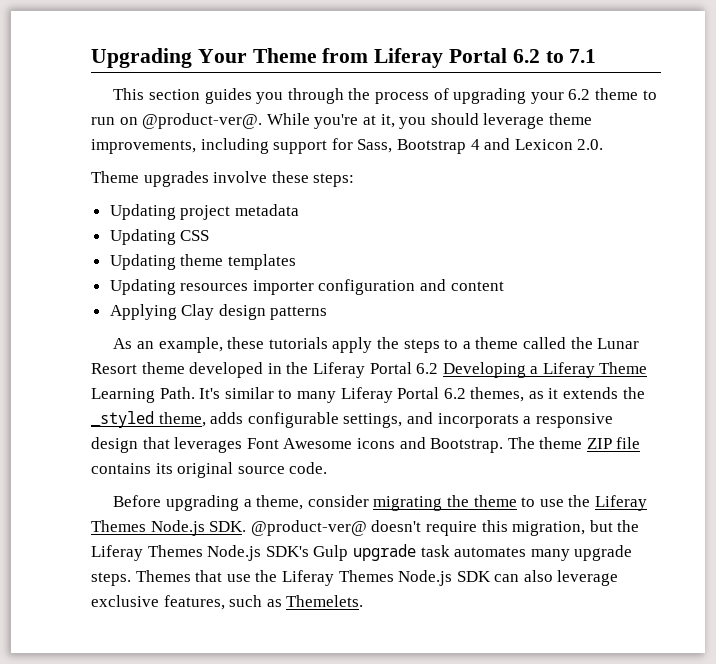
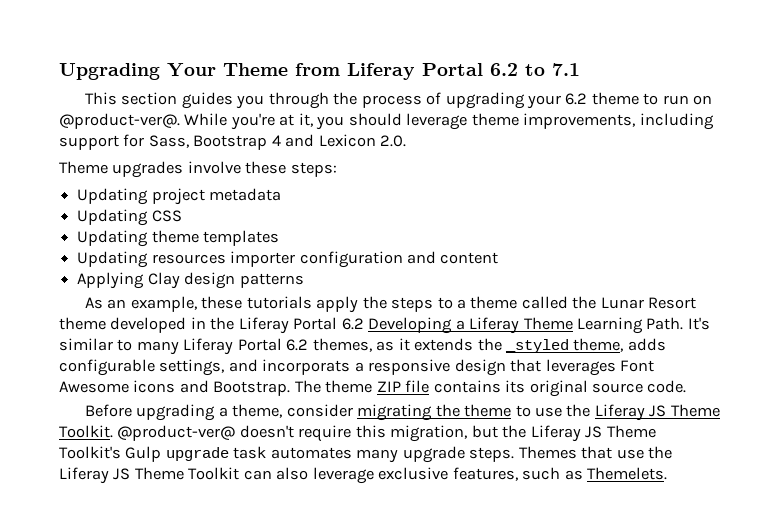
- Before upgrading a theme, consider migrating the theme to use the Liferay Themes Node.js SDK. @product-ver@ doesn't require this migration, but the Liferay Themes Node.js SDK's Gulp upgrade task automates many upgrade steps.
+ Before upgrading a theme, consider migrating the theme to use the Liferay JS Theme Toolkit. @product-ver@ doesn't require this migration, but the Liferay JS Theme Toolkit's Gulp upgrade task automates many upgrade steps.
- Themes that use the Liferay Themes Node.js SDK can also leverage exclusive features, such as Themelets.
+ Themes that use the Liferay JS Theme Toolkit can also leverage exclusive features, such as Themelets.

